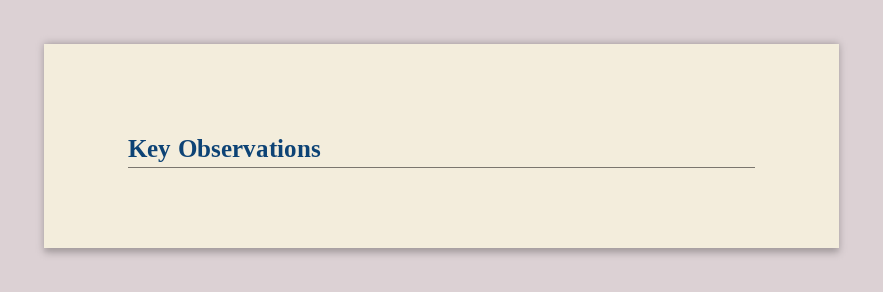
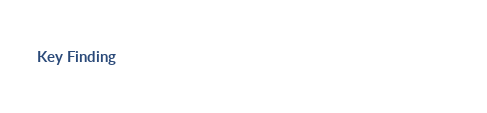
- Key Observations
+ Key Finding

